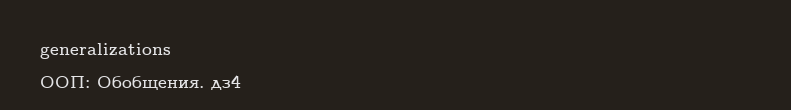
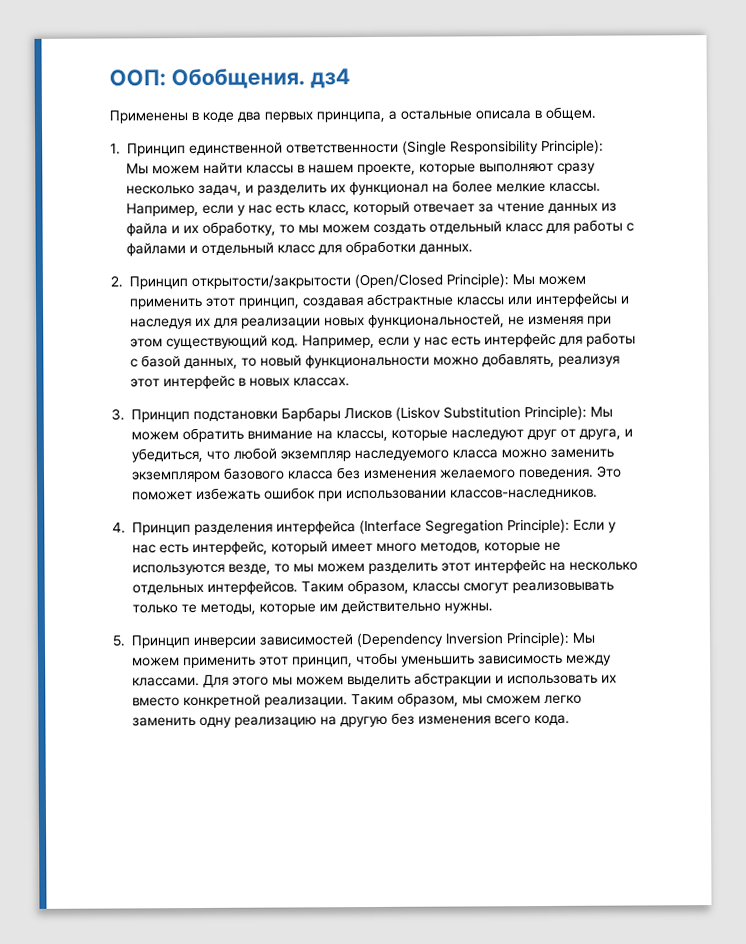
- generalizations
+ Применены в коде два первых принципа, а остальные описала в общем.
+ 1. Принцип единственной ответственности (Single Responsibility Principle):
+ Мы можем найти классы в нашем проекте, которые выполняют сразу несколько задач, и разделить их функционал на более мелкие классы. Например, если у нас есть класс, который отвечает за чтение данных из файла и их обработку, то мы можем создать отдельный класс для работы с файлами и отдельный класс для обработки данных.
+ 2. Принцип открытости/закрытости (Open/Closed Principle): Мы можем применить этот принцип, создавая абстрактные классы или интерфейсы и наследуя их для реализации новых функциональностей, не изменяя при этом существующий код. Например, если у нас есть интерфейс для работы с базой данных, то новый функциональности можно добавлять, реализуя этот интерфейс в новых классах.
+ 3. Принцип подстановки Барбары Лисков (Liskov Substitution Principle): Мы можем обратить внимание на классы, которые наследуют друг от друга, и убедиться, что любой экземпляр наследуемого класса можно заменить экземпляром базового класса без изменения желаемого поведения. Это поможет избежать ошибок при использовании классов-наследников.
+ 4. Принцип разделения интерфейса (Interface Segregation Principle): Если у нас есть интерфейс, который имеет много методов, которые не используются везде, то мы можем разделить этот интерфейс на несколько отдельных интерфейсов. Таким образом, классы смогут реализовывать только те методы, которые им действительно нужны.
+ 5. Принцип инверсии зависимостей (Dependency Inversion Principle): Мы можем применить этот принцип, чтобы уменьшить зависимость между классами. Для этого мы можем выделить абстракции и использовать их вместо конкретной реализации. Таким образом, мы сможем легко заменить одну реализацию на другую без изменения всего кода.

